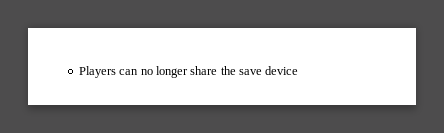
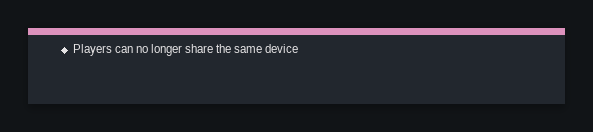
- Players can no longer share the save device
+ Players can no longer share the same device

